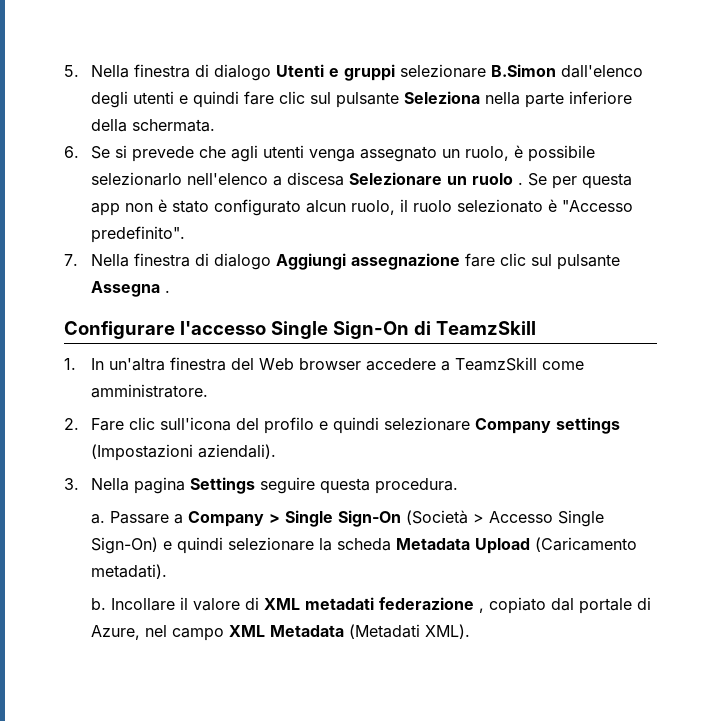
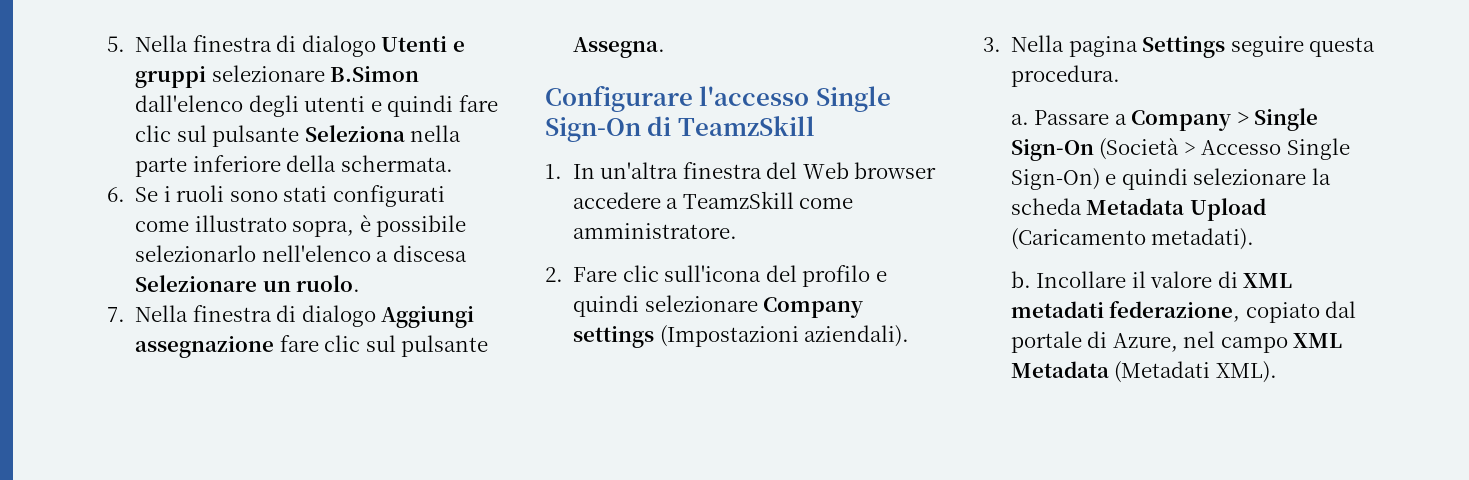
- 6. Se si prevede che agli utenti venga assegnato un ruolo, è possibile selezionarlo nell'elenco a discesa Selezionare un ruolo . Se per questa app non è stato configurato alcun ruolo, il ruolo selezionato è "Accesso predefinito".
+ 6. Se i ruoli sono stati configurati come illustrato sopra, è possibile selezionarlo nell'elenco a discesa Selezionare un ruolo.
- 7. Nella finestra di dialogo Aggiungi assegnazione fare clic sul pulsante Assegna .
+ 7. Nella finestra di dialogo Aggiungi assegnazione fare clic sul pulsante Assegna.
- Incollare il valore di XML metadati federazione , copiato dal portale di Azure, nel campo XML Metadata (Metadati XML).
+ Incollare il valore di XML metadati federazione, copiato dal portale di Azure, nel campo XML Metadata (Metadati XML).

